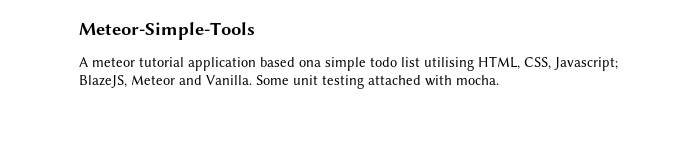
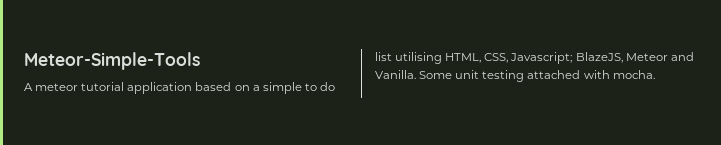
- A meteor tutorial application based ona simple todo list utilising HTML, CSS, Javascript; BlazeJS, Meteor and Vanilla.
+ A meteor tutorial application based on a simple to do list utilising HTML, CSS, Javascript; BlazeJS, Meteor and Vanilla.

